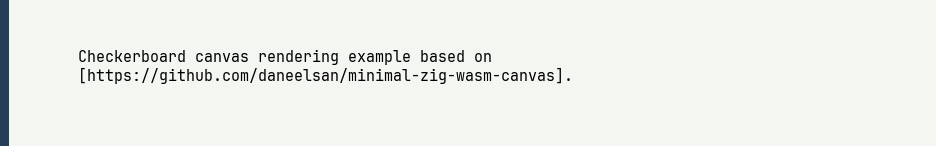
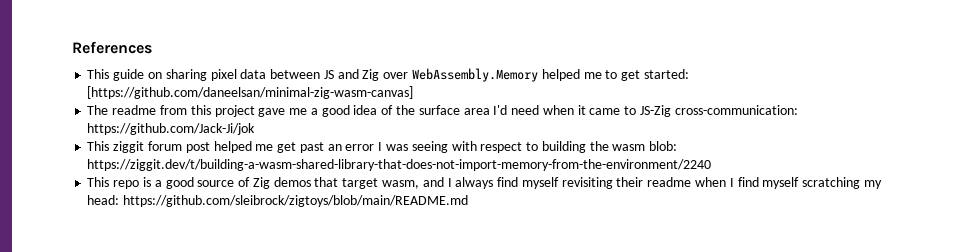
- Checkerboard canvas rendering example based on [https://github.com/daneelsan/minimal-zig-wasm-canvas].
+ References
+ This guide on sharing pixel data between JS and Zig over WebAssembly.Memory helped me to get started: [https://github.com/daneelsan/minimal-zig-wasm-canvas]
+ The readme from this project gave me a good idea of the surface area I'd need when it came to JS-Zig cross-communication: https://github.com/Jack-Ji/jok
+ This ziggit forum post helped me get past an error I was seeing with respect to building the wasm blob: https://ziggit.dev/t/building-a-wasm-shared-library-that-does-not-import-memory-from-the-environment/2240
+ This repo is a good source of Zig demos that target wasm, and I always find myself revisiting their readme when I find myself scratching my head: https://github.com/sleibrock/zigtoys/blob/main/README.md

